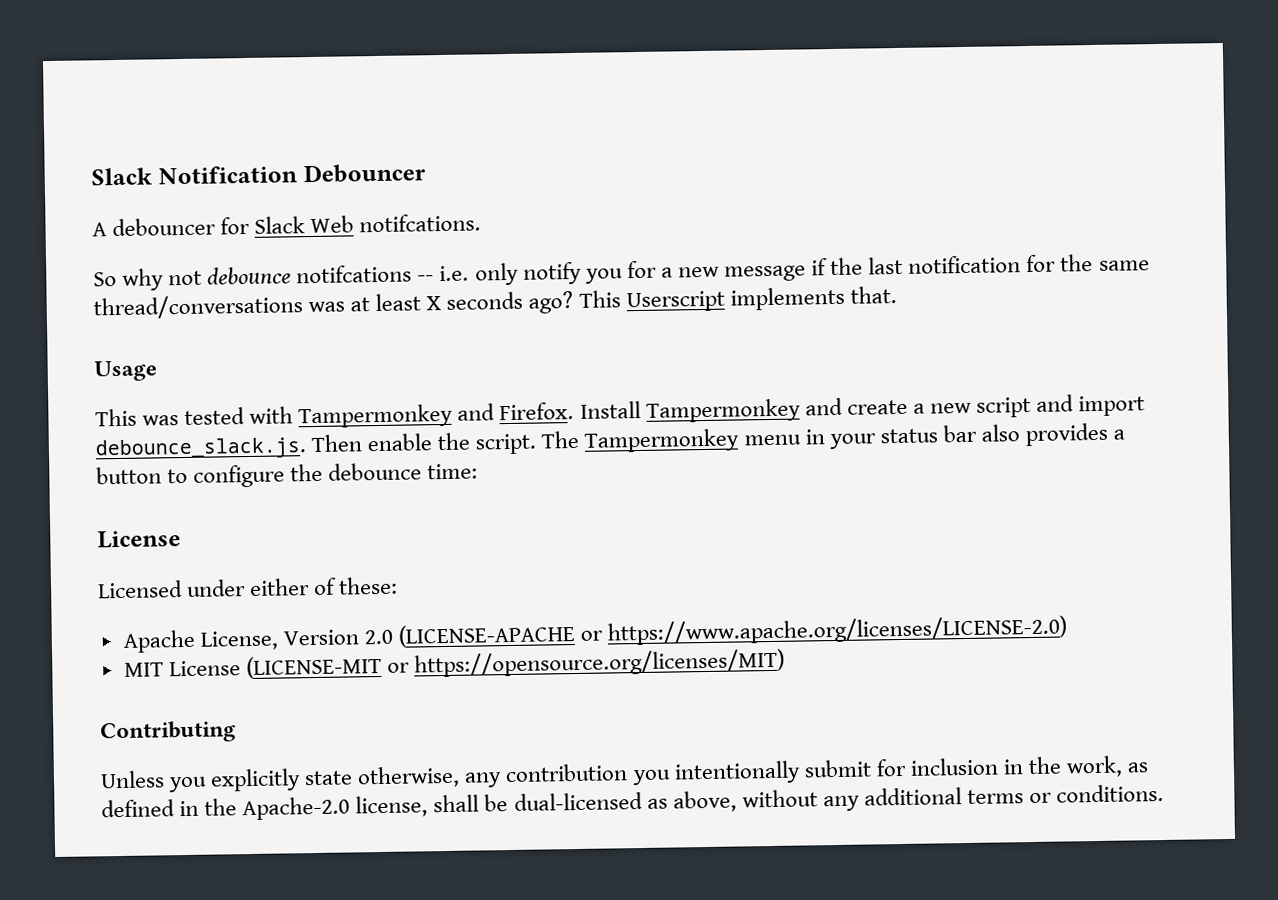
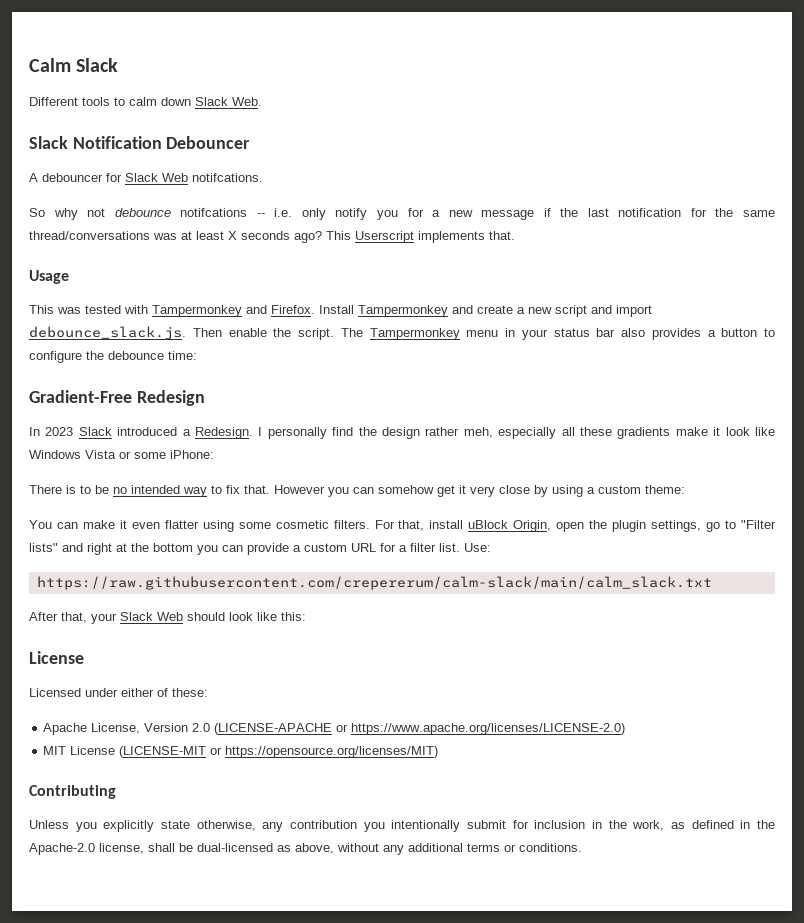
+ Calm Slack
+ Different tools to calm down Slack Web.
+ Gradient-Free Redesign
+ In 2023 Slack introduced a Redesign. I personally find the design rather meh, especially all these gradients make it look like Windows Vista or some iPhone:
+ There is to be no intended way to fix that. However you can somehow get it very close by using a custom theme:
+ You can make it even flatter using some cosmetic filters. For that, install uBlock Origin, open the plugin settings, go to "Filter lists" and right at the bottom you can provide a custom URL for a filter list. Use:
+ https://raw.githubusercontent.com/crepererum/calm-slack/main/calm_slack.txt
+ After that, your Slack Web should look like this:

